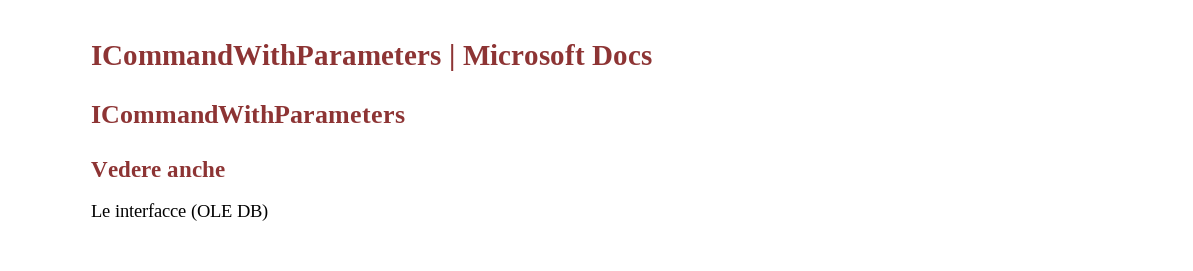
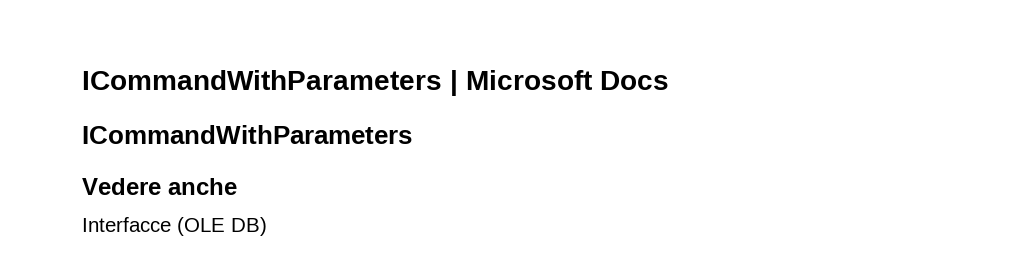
- Le interfacce (OLE DB)
+ Interfacce (OLE DB)

